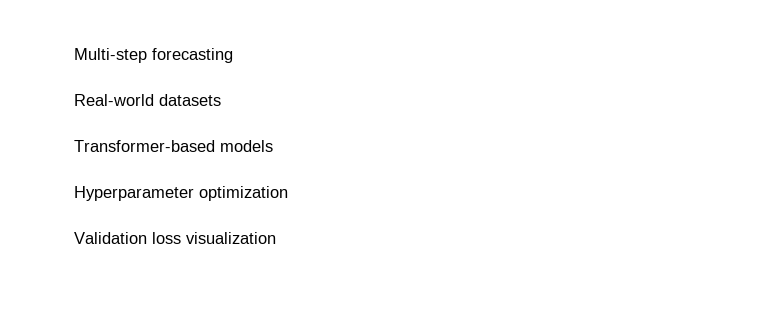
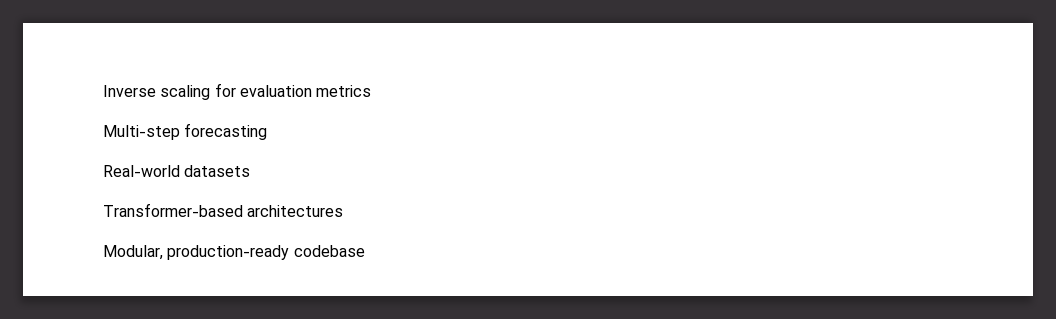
+ Inverse scaling for evaluation metrics
- Transformer-based models
- Hyperparameter optimization
- Validation loss visualization
+ Transformer-based architectures
+ Modular, production-ready codebase

